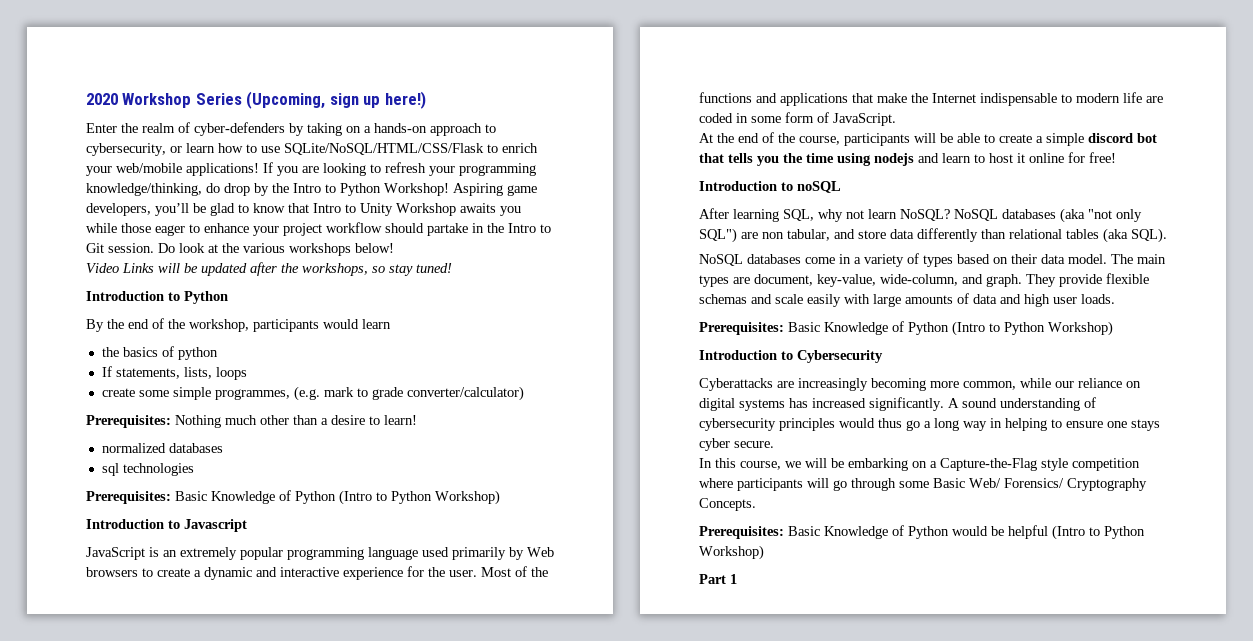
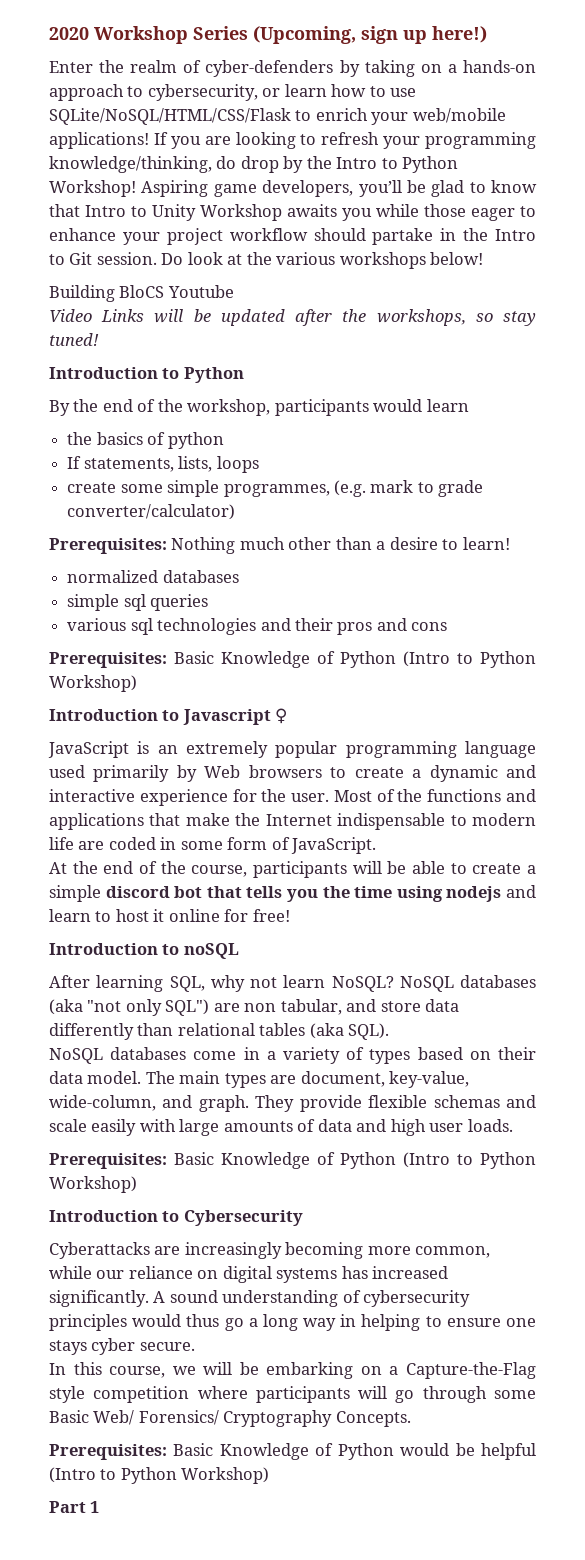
+ Building BloCS Youtube
- sql technologies
+ simple sql queries
+ various sql technologies and their pros and cons
- Introduction to Javascript
+ Introduction to Javascript ♀

